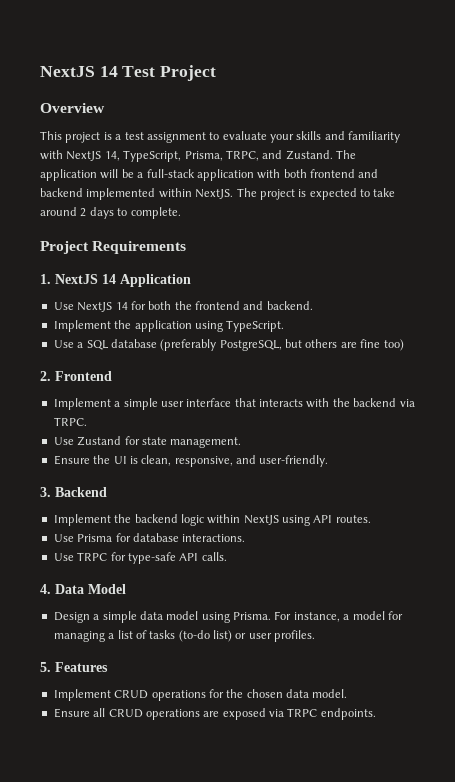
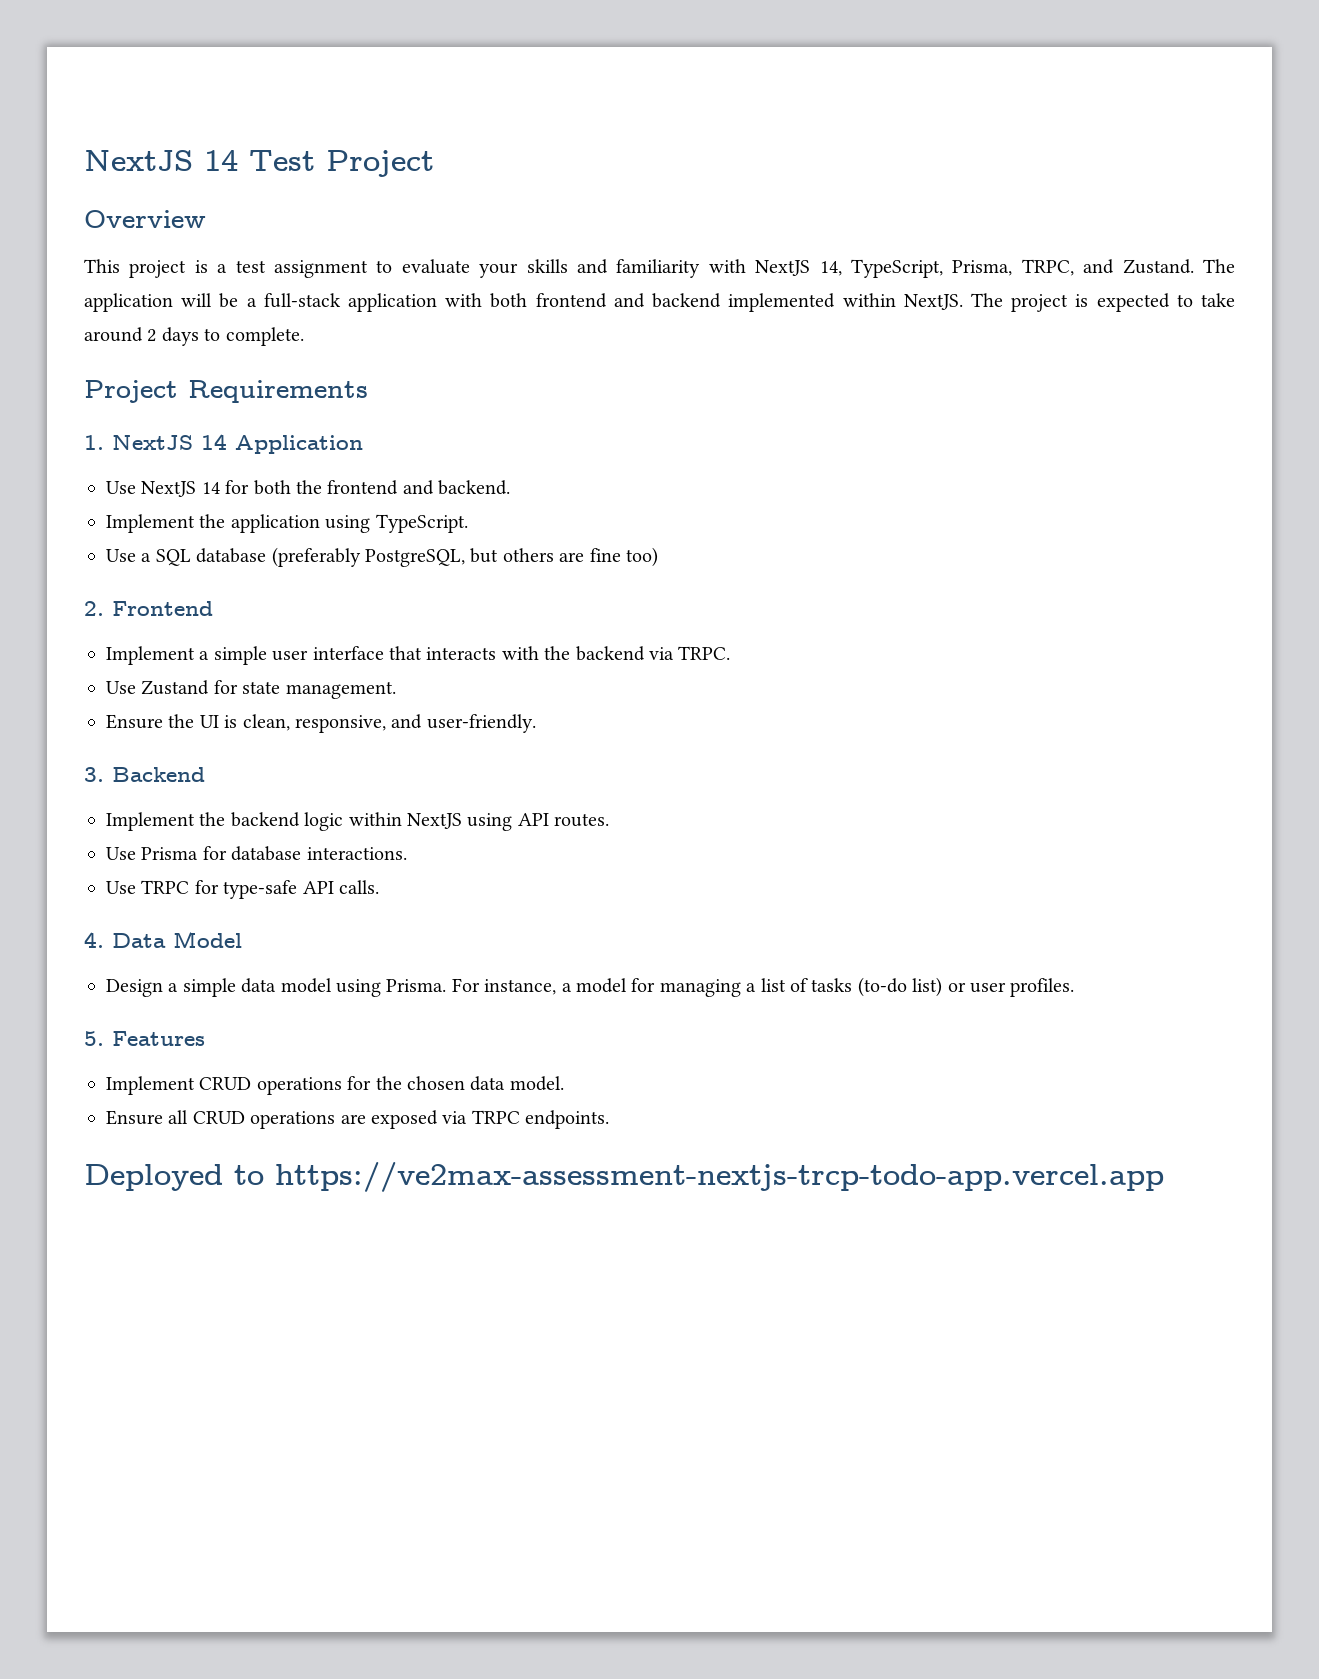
+ Deployed to https://ve2max-assessment-nextjs-trcp-todo-app.vercel.app

